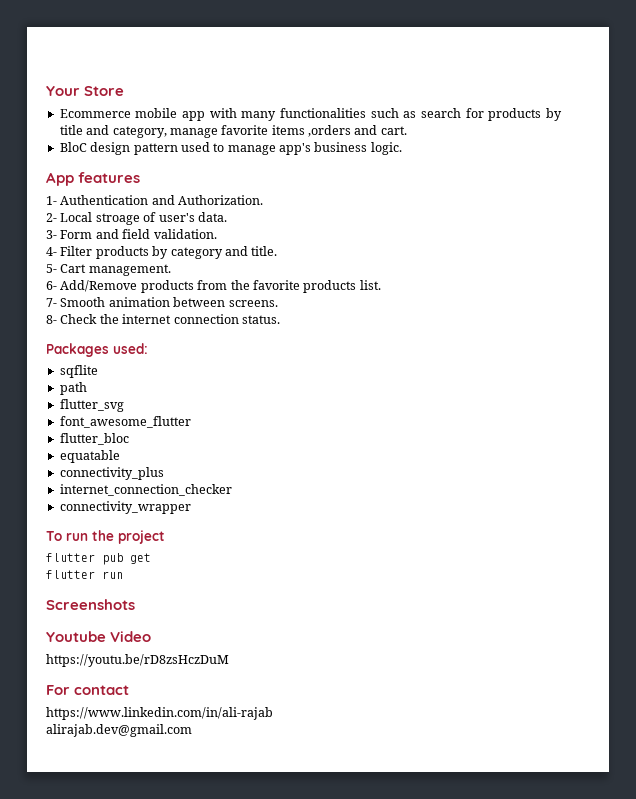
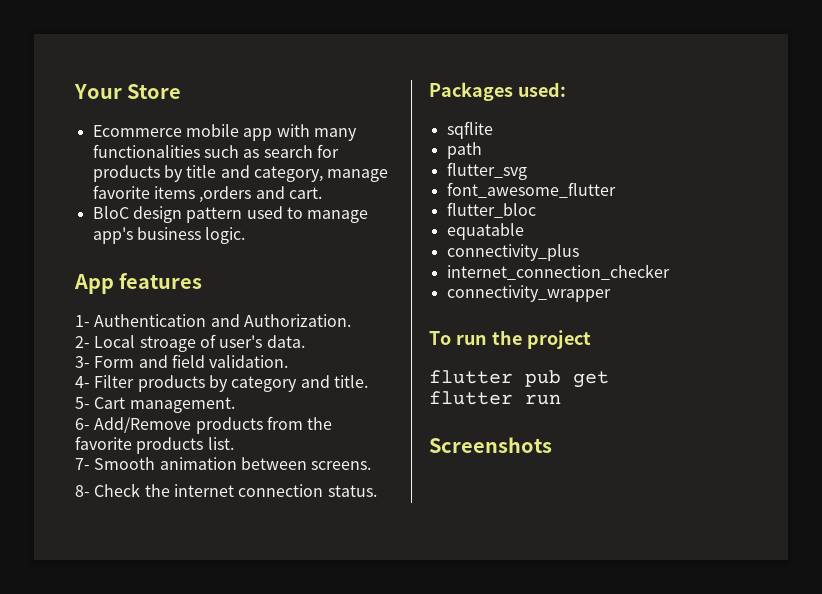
- Youtube Video
- https://youtu.be/rD8zsHczDuM
- For contact
- https://www.linkedin.com/in/ali-rajab
- alirajab.dev@gmail.com

